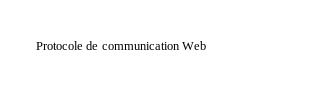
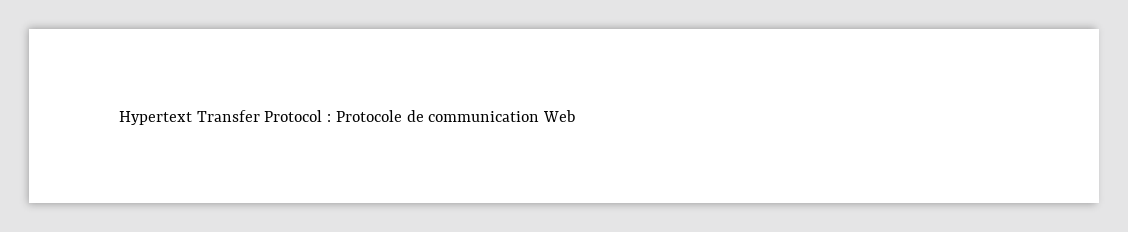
- Protocole de communication Web
+ Hypertext Transfer Protocol : Protocole de communication Web

